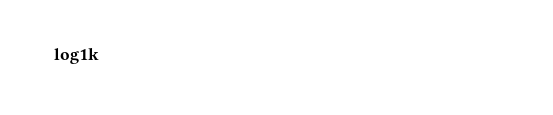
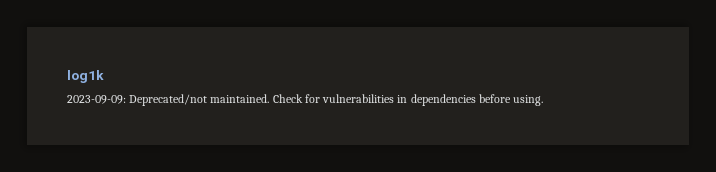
+ 2023-09-09: Deprecated/not maintained. Check for vulnerabilities in dependencies before using.

